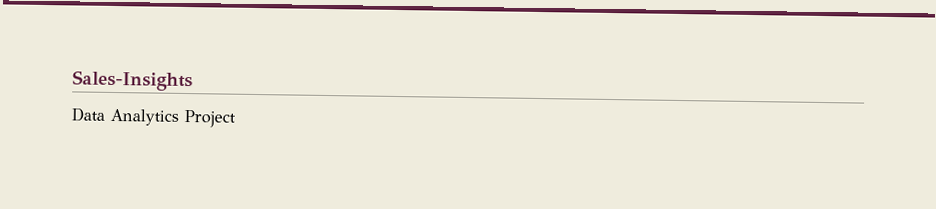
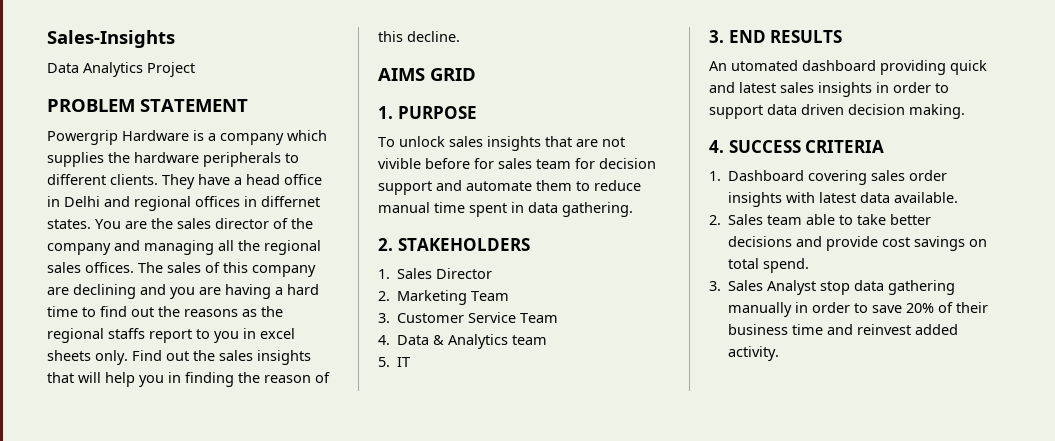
+ PROBLEM STATEMENT
+ Powergrip Hardware is a company which supplies the hardware peripherals to different clients. They have a head office in Delhi and regional offices in differnet states. You are the sales director of the company and managing all the regional sales offices. The sales of this company are declining and you are having a hard time to find out the reasons as the regional staffs report to you in excel sheets only. Find out the sales insights that will help you in finding the reason of this decline.
+ AIMS GRID
+ 1. PURPOSE
+ To unlock sales insights that are not vivible before for sales team for decision support and automate them to reduce manual time spent in data gathering.
+ 2. STAKEHOLDERS
+ 1. Sales Director
+ 2. Marketing Team
+ 3. Customer Service Team
+ 4. Data & Analytics team
+ 5. IT
+ 3. END RESULTS
+ An utomated dashboard providing quick and latest sales insights in order to support data driven decision making.
+ 4. SUCCESS CRITERIA
+ 1. Dashboard covering sales order insights with latest data available.
+ 2. Sales team able to take better decisions and provide cost savings on total spend.
+ 3. Sales Analyst stop data gathering manually in order to save 20% of their business time and reinvest added activity.

